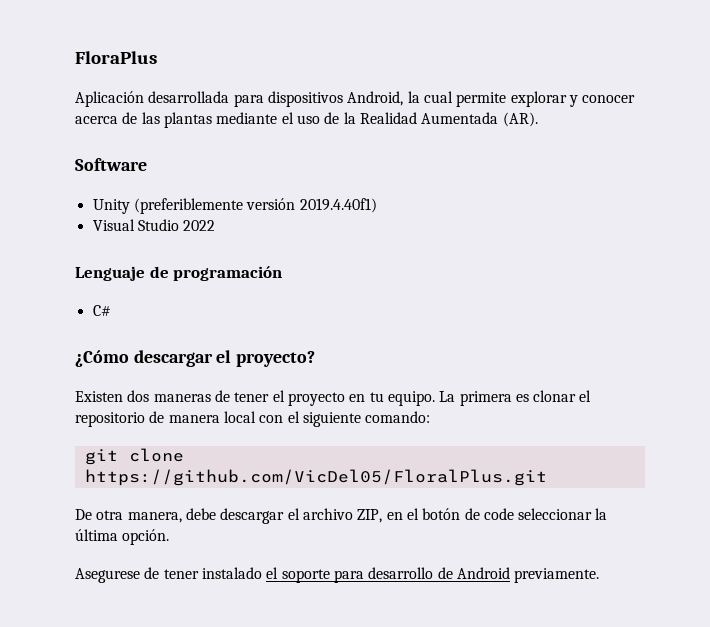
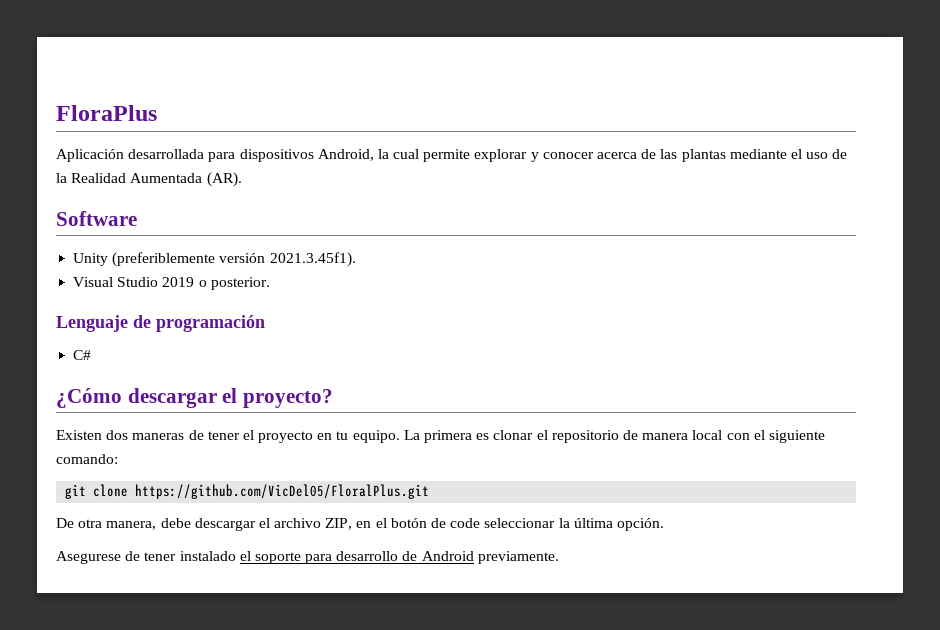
- Unity (preferiblemente versión 2019.4.40f1)
+ Unity (preferiblemente versión 2021.3.45f1).
- Visual Studio 2022
+ Visual Studio 2019 o posterior.

